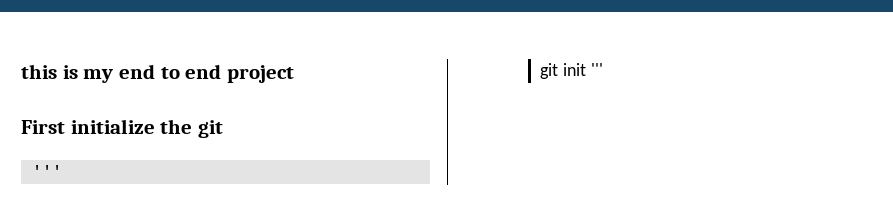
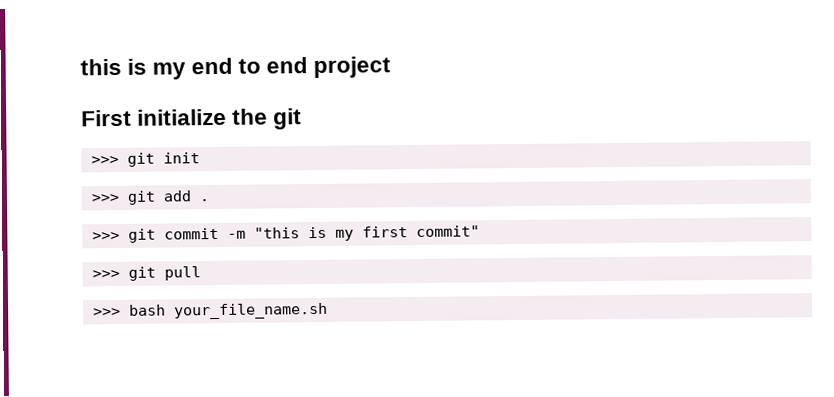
  First initialize the git
- '''
- git init '''
+ >>> git init
+ >>> git add .
+ >>> git commit -m "this is my first commit"
+ >>> git pull
+ >>> bash your_file_name.sh

